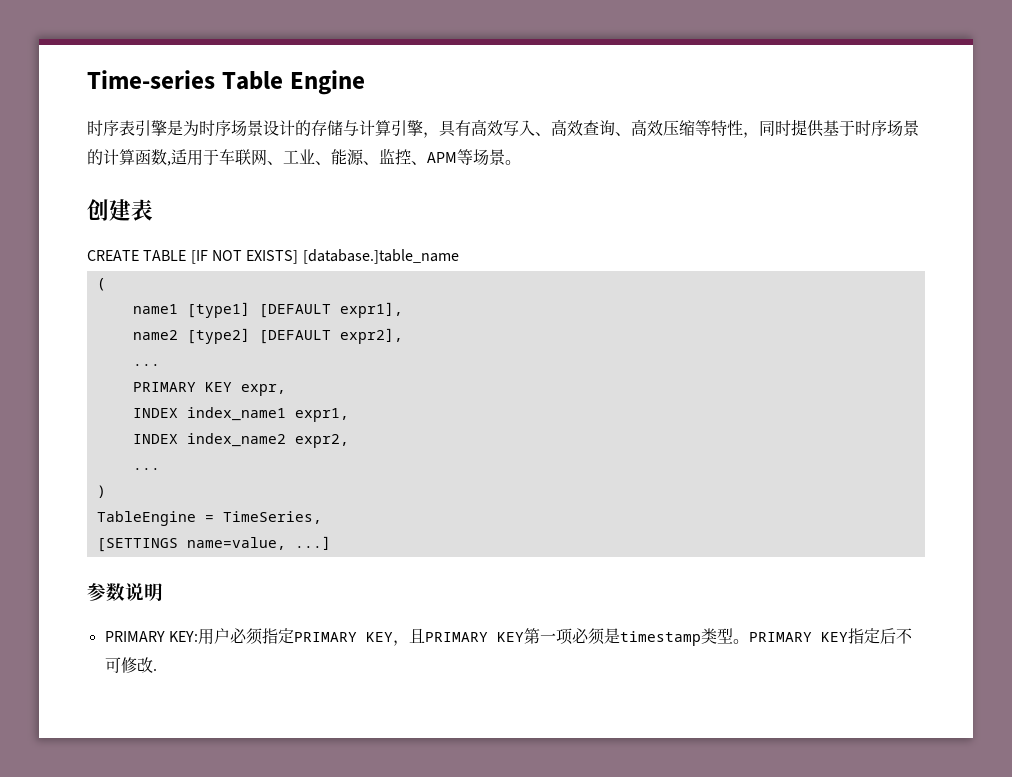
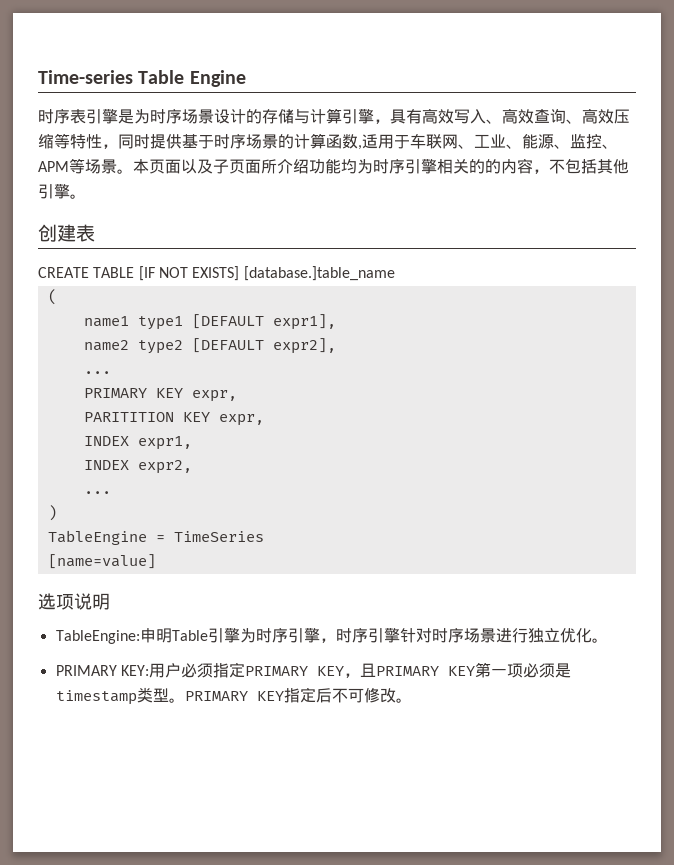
+ 本页面以及子页面所介绍功能均为时序引擎相关的的内容，不包括其他引擎。
- name1 [type1] [DEFAULT expr1],
+ name1 type1 [DEFAULT expr1],
- name2 [type2] [DEFAULT expr2],
+ name2 type2 [DEFAULT expr2],
- INDEX index_name1 expr1,
+ PARITITION KEY expr,
+ INDEX expr1,
- INDEX index_name2 expr2,
+ INDEX expr2,
- TableEngine = TimeSeries,
- [SETTINGS name=value, ...]
- 参数说明
+ TableEngine = TimeSeries
+ [name=value]
+ 选项说明
+ TableEngine:申明Table引擎为时序引擎，时序引擎针对时序场景进行独立优化。
- PRIMARY KEY指定后不可修改.
+ PRIMARY KEY指定后不可修改。

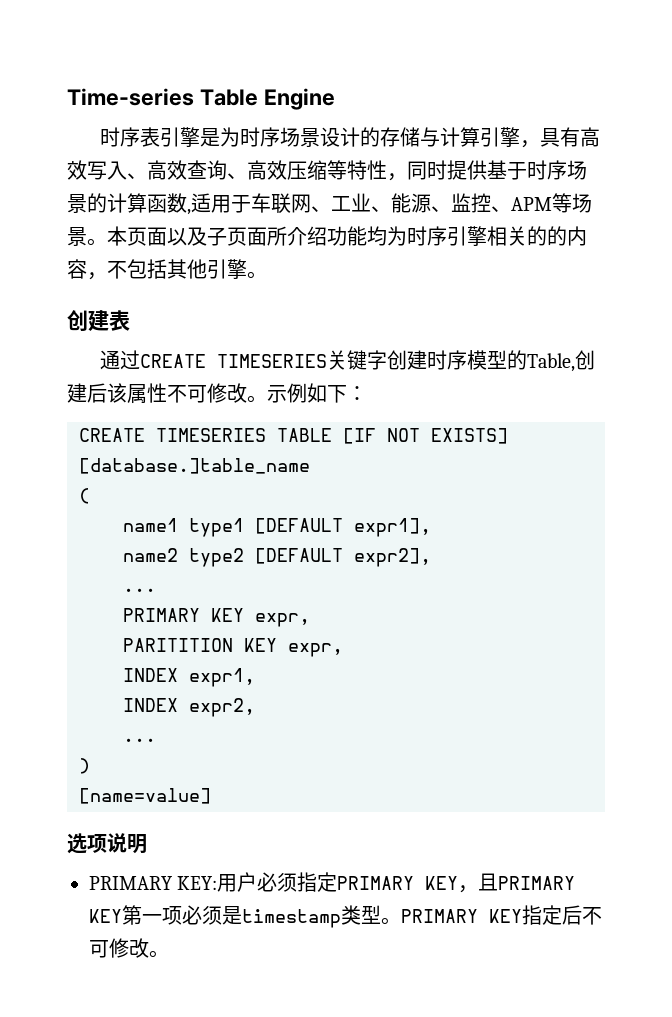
- CREATE TABLE [IF NOT EXISTS] [database.]table_name
+ 通过CREATE TIMESERIES关键字创建时序模型的Table,创建后该属性不可修改。示例如下：
+ CREATE TIMESERIES TABLE [IF NOT EXISTS] [database.]table_name
- TableEngine = TimeSeries
- TableEngine:申明Table引擎为时序引擎，时序引擎针对时序场景进行独立优化。

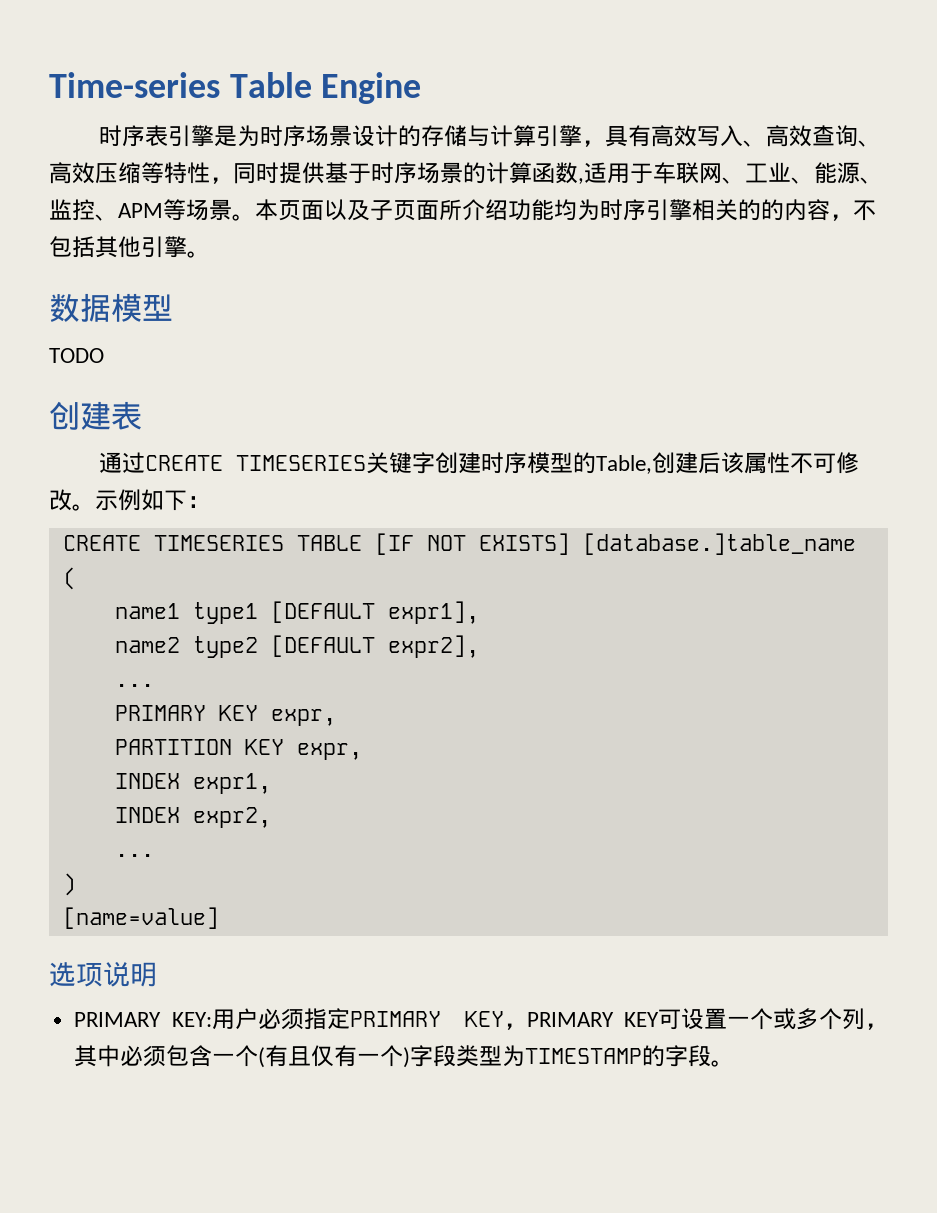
+ 数据模型
+ TODO
- PARITITION KEY expr,
+ PARTITION KEY expr,
- PRIMARY KEY:用户必须指定PRIMARY KEY，且PRIMARY KEY第一项必须是timestamp类型。PRIMARY KEY指定后不可修改。
+ PRIMARY KEY:用户必须指定PRIMARY KEY，PRIMARY KEY可设置一个或多个列，其中必须包含一个(有且仅有一个)字段类型为TIMESTAMP的字段。

